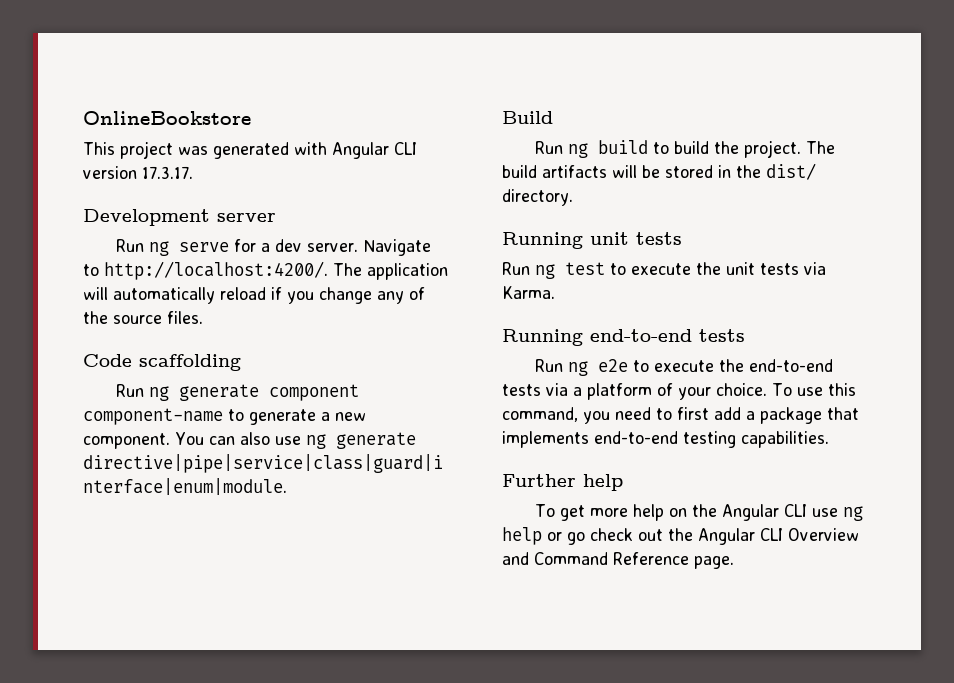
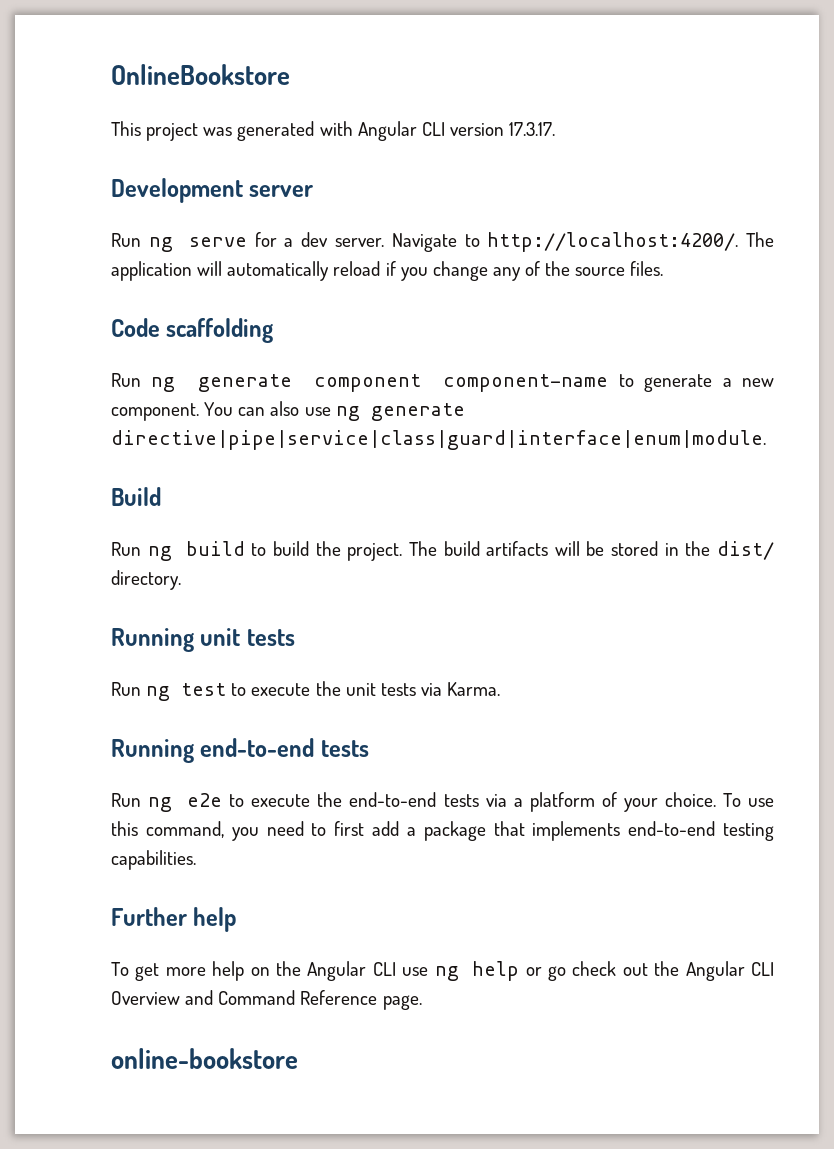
+ online-bookstore

